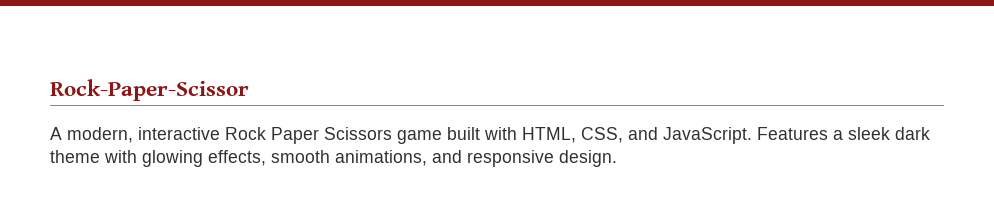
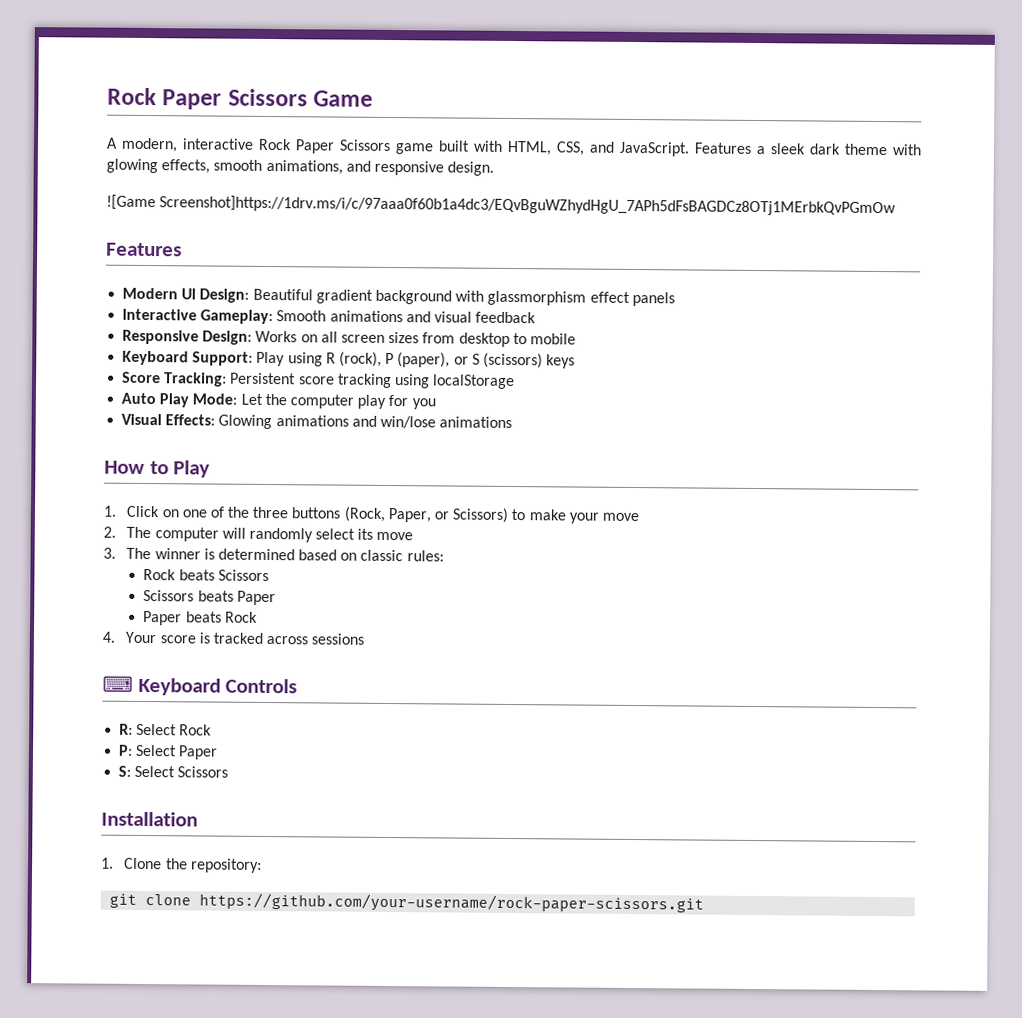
- Rock-Paper-Scissor
+ Rock Paper Scissors Game
+ ![Game Screenshot]https://1drv.ms/i/c/97aaa0f60b1a4dc3/EQvBguWZhydHgU_7APh5dFsBAGDCz8OTj1MErbkQvPGmOw
+ Features
+ Modern UI Design: Beautiful gradient background with glassmorphism effect panels
+ Interactive Gameplay: Smooth animations and visual feedback
+ Responsive Design: Works on all screen sizes from desktop to mobile
+ Keyboard Support: Play using R (rock), P (paper), or S (scissors) keys
+ Score Tracking: Persistent score tracking using localStorage
+ Auto Play Mode: Let the computer play for you
+ Visual Effects: Glowing animations and win/lose animations
+ How to Play
+ 1. Click on one of the three buttons (Rock, Paper, or Scissors) to make your move
+ 2. The computer will randomly select its move
+ 3. The winner is determined based on classic rules:
+ Rock beats Scissors
+ Scissors beats Paper
+ Paper beats Rock
+ 4. Your score is tracked across sessions
+ ⌨ Keyboard Controls
+ R: Select Rock
+ P: Select Paper
+ S: Select Scissors
+ Installation
+ 1. Clone the repository:
+ git clone https://github.com/your-username/rock-paper-scissors.git

